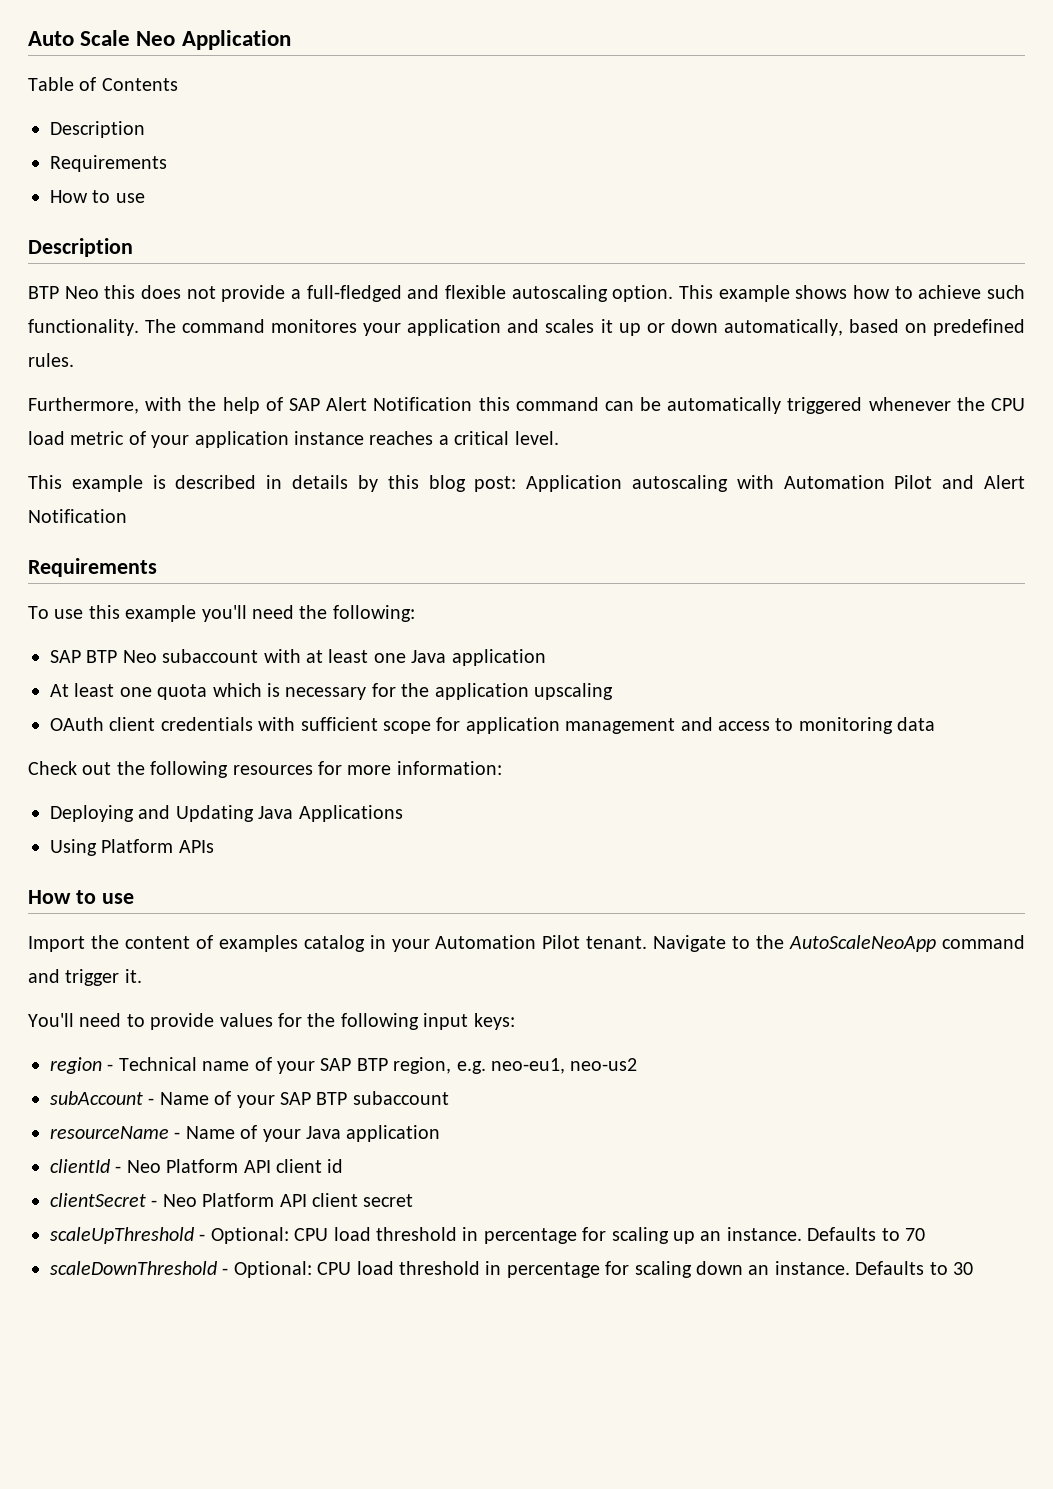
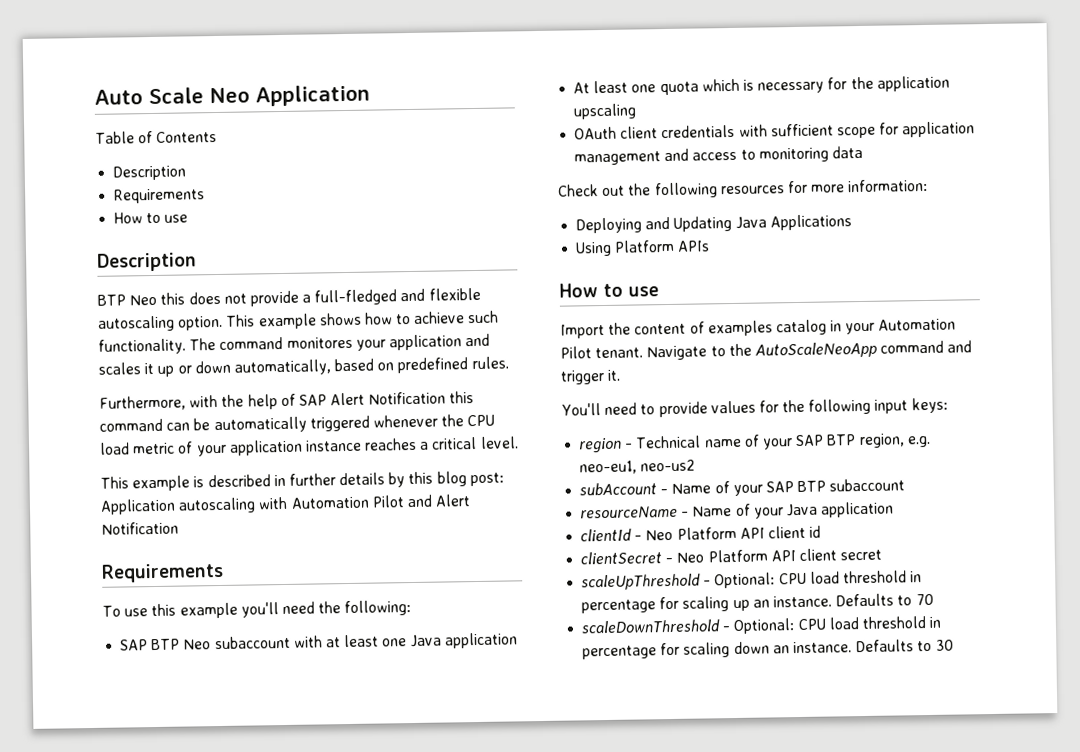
- This example is described in details by this blog post: Application autoscaling with Automation Pilot and Alert Notification
+ This example is described in further details by this blog post: Application autoscaling with Automation Pilot and Alert Notification

